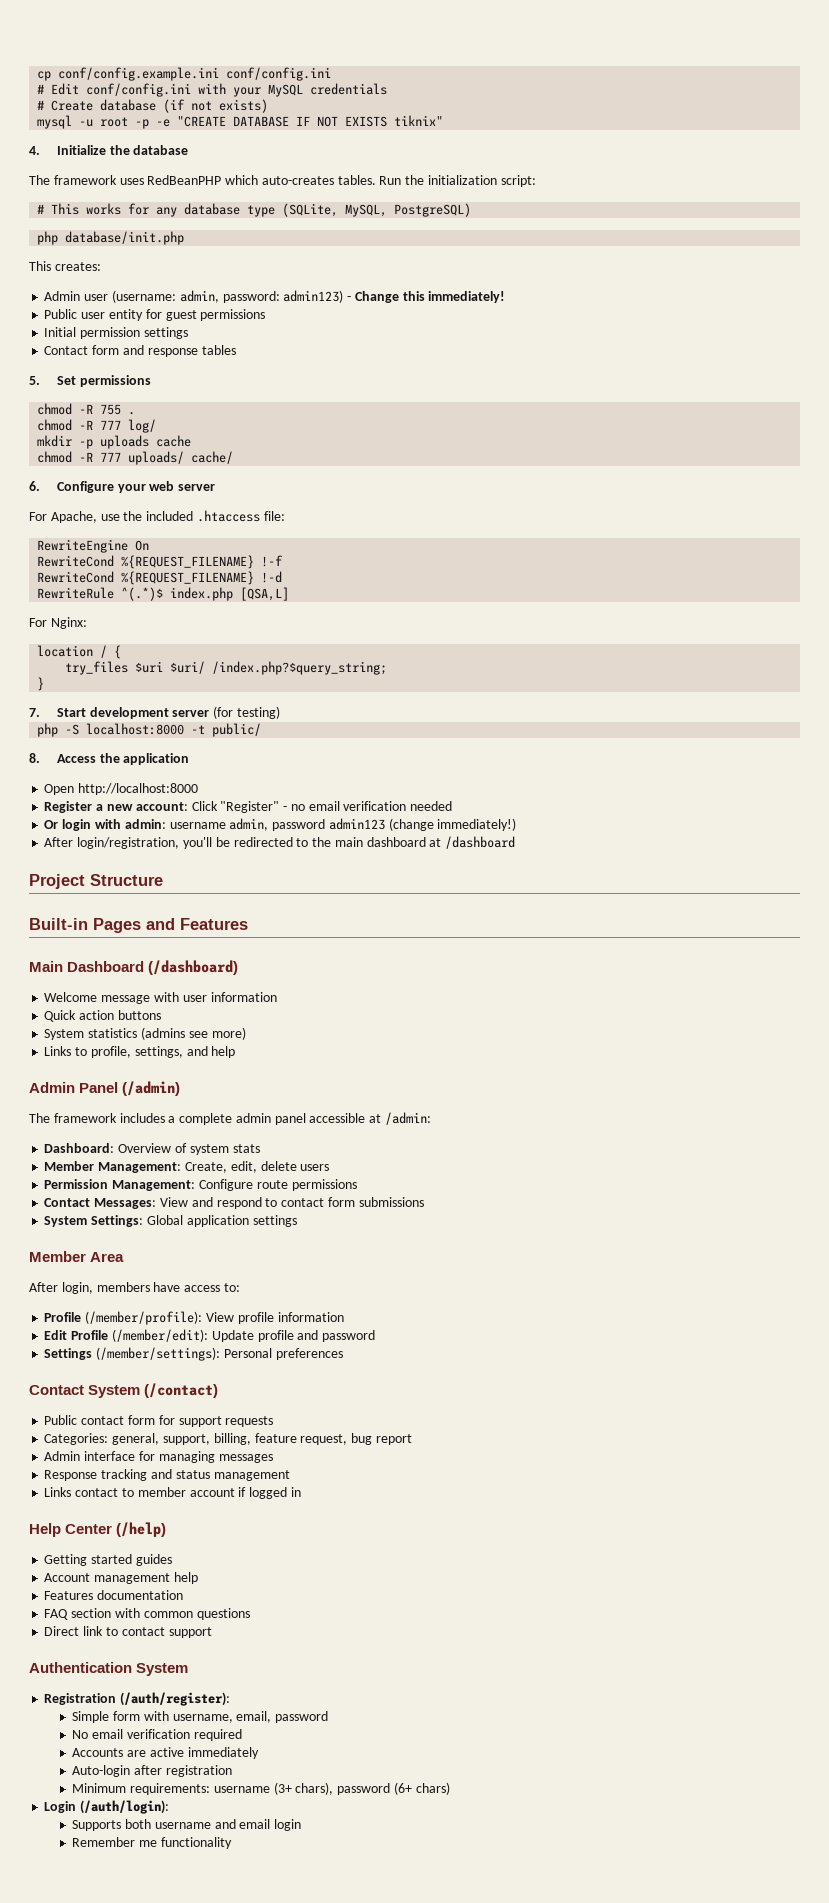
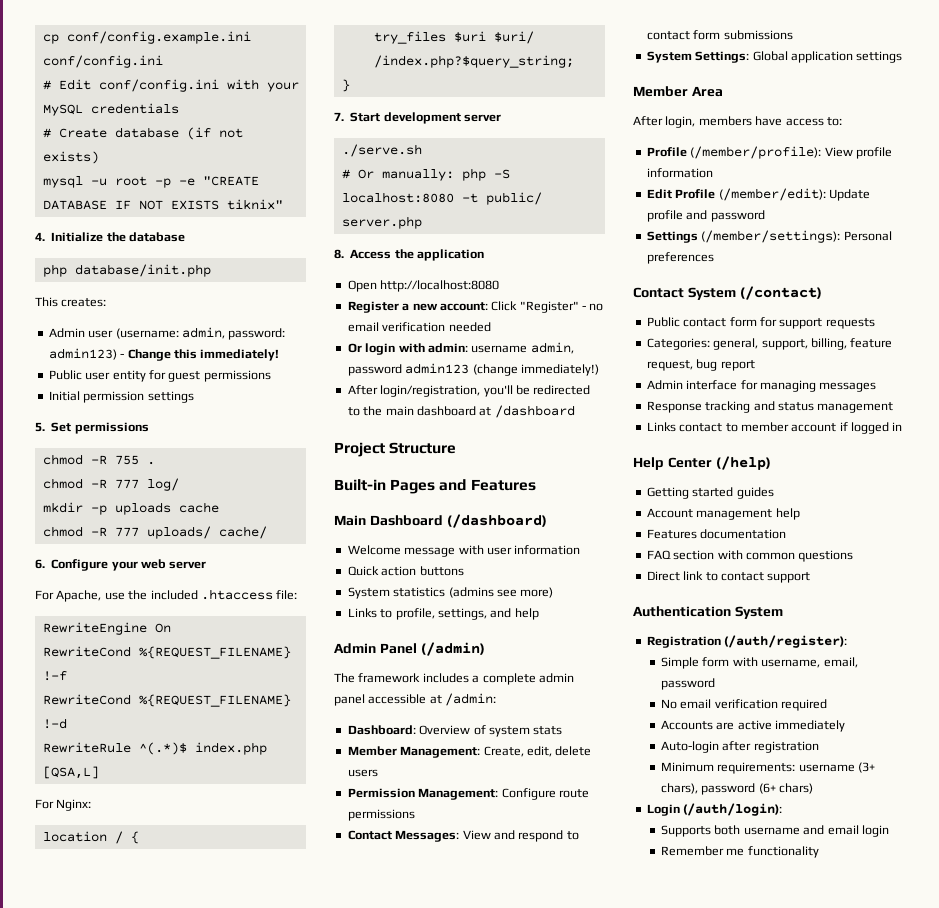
- The framework uses RedBeanPHP which auto-creates tables. Run the initialization script:
- # This works for any database type (SQLite, MySQL, PostgreSQL)
- Contact form and response tables
- 7. Start development server (for testing)
- php -S localhost:8000 -t public/
+ 7. Start development server
+ ./serve.sh
+ # Or manually: php -S localhost:8080 -t public/ server.php
- Open http://localhost:8000
+ Open http://localhost:8080

